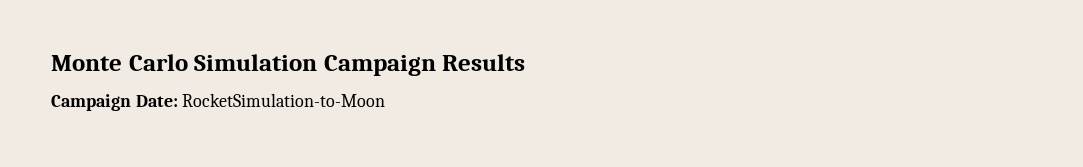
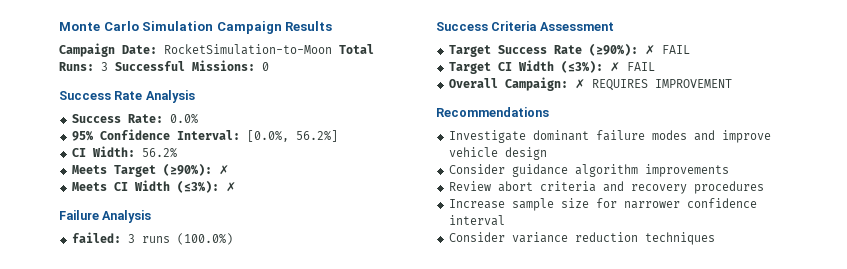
- Campaign Date: RocketSimulation-to-Moon
+ Campaign Date: RocketSimulation-to-Moon Total Runs: 3 Successful Missions: 0
+ Success Rate Analysis
+ Success Rate: 0.0%
+ 95% Confidence Interval: [0.0%, 56.2%]
+ CI Width: 56.2%
+ Meets Target (≥90%): ✗
+ Meets CI Width (≤3%): ✗
+ Failure Analysis
+ failed: 3 runs (100.0%)
+ Success Criteria Assessment
+ Target Success Rate (≥90%): ✗ FAIL
+ Target CI Width (≤3%): ✗ FAIL
+ Overall Campaign: ✗ REQUIRES IMPROVEMENT
+ Recommendations
+ Investigate dominant failure modes and improve vehicle design
+ Consider guidance algorithm improvements
+ Review abort criteria and recovery procedures
+ Increase sample size for narrower confidence interval
+ Consider variance reduction techniques

